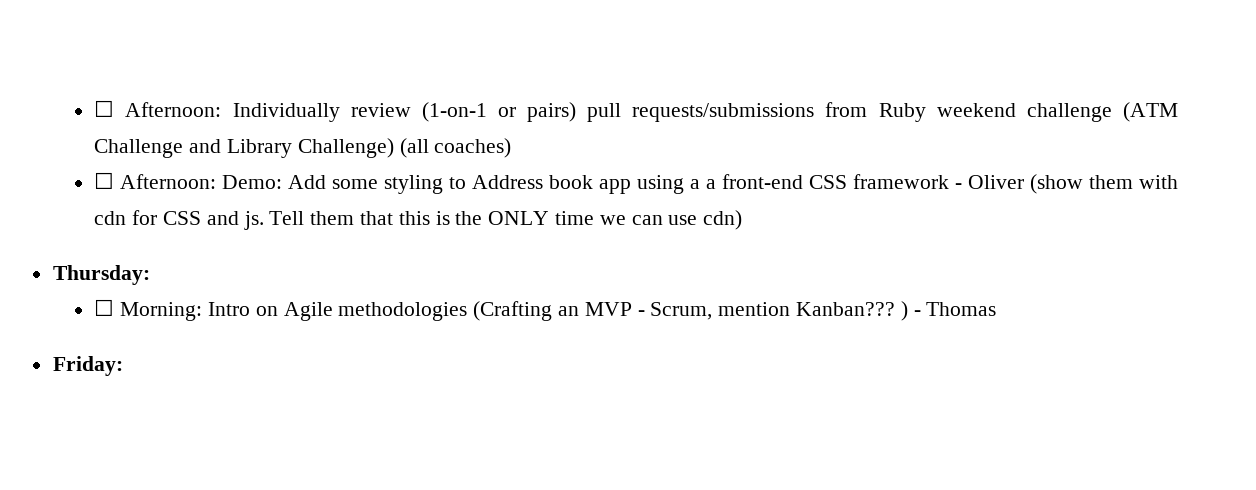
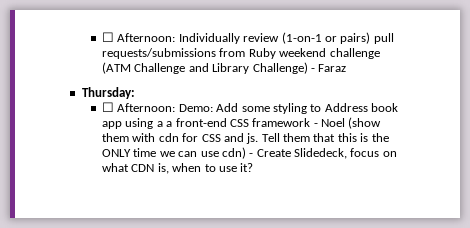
- ☐ Afternoon: Individually review (1-on-1 or pairs) pull requests/submissions from Ruby weekend challenge (ATM Challenge and Library Challenge) (all coaches)
+ ☐ Afternoon: Individually review (1-on-1 or pairs) pull requests/submissions from Ruby weekend challenge (ATM Challenge and Library Challenge) - Faraz
+ Thursday:
- ☐ Afternoon: Demo: Add some styling to Address book app using a a front-end CSS framework - Oliver (show them with cdn for CSS and js.
+ ☐ Afternoon: Demo: Add some styling to Address book app using a a front-end CSS framework - Noel (show them with cdn for CSS and js.
- Tell them that this is the ONLY time we can use cdn)
- Thursday:
- ☐ Morning: Intro on Agile methodologies (Crafting an MVP - Scrum, mention Kanban??? ) - Thomas
- Friday:
+ Tell them that this is the ONLY time we can use cdn) - Create Slidedeck, focus on what CDN is, when to use it?

